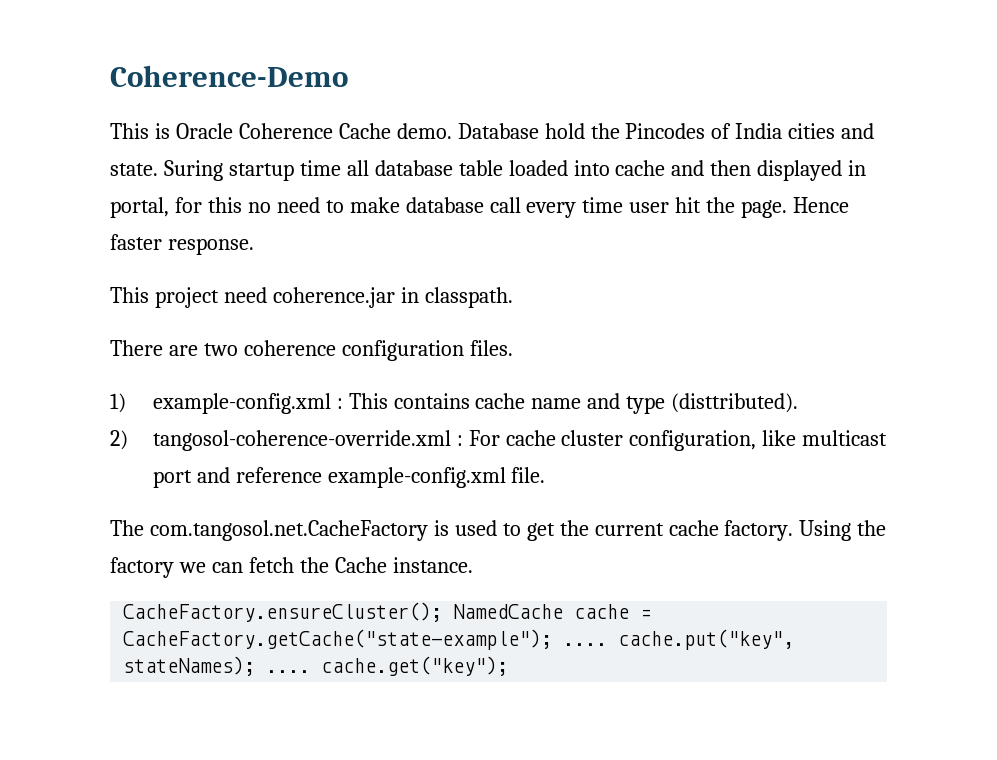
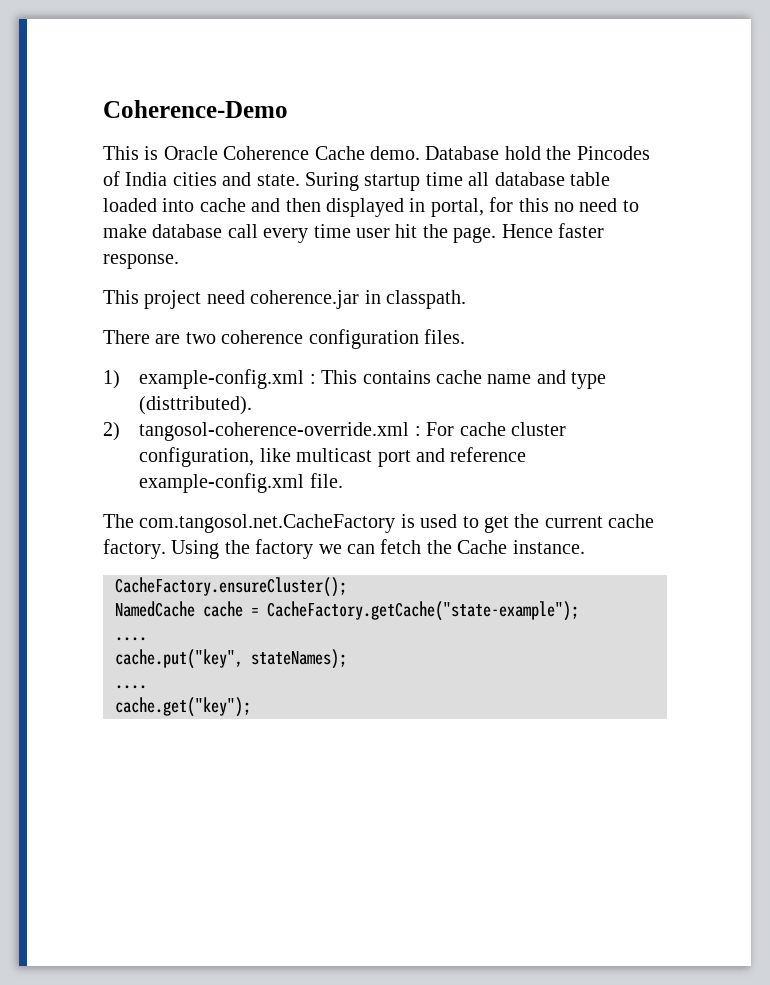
- CacheFactory.ensureCluster(); NamedCache cache = CacheFactory.getCache("state-example"); .... cache.put("key", stateNames); .... cache.get("key");
+ CacheFactory.ensureCluster();
+ NamedCache cache = CacheFactory.getCache("state-example");
+ ....
+ cache.put("key", stateNames);
+ ....
+ cache.get("key");

